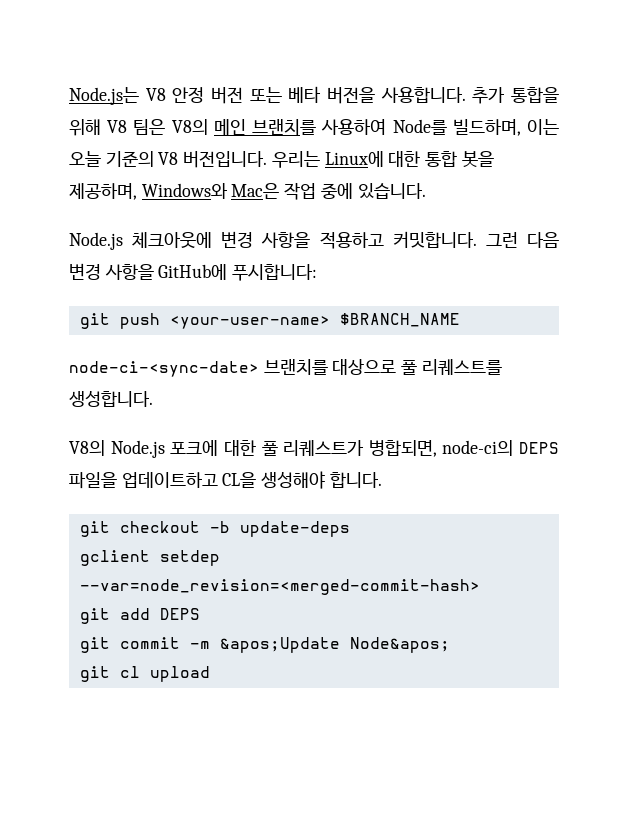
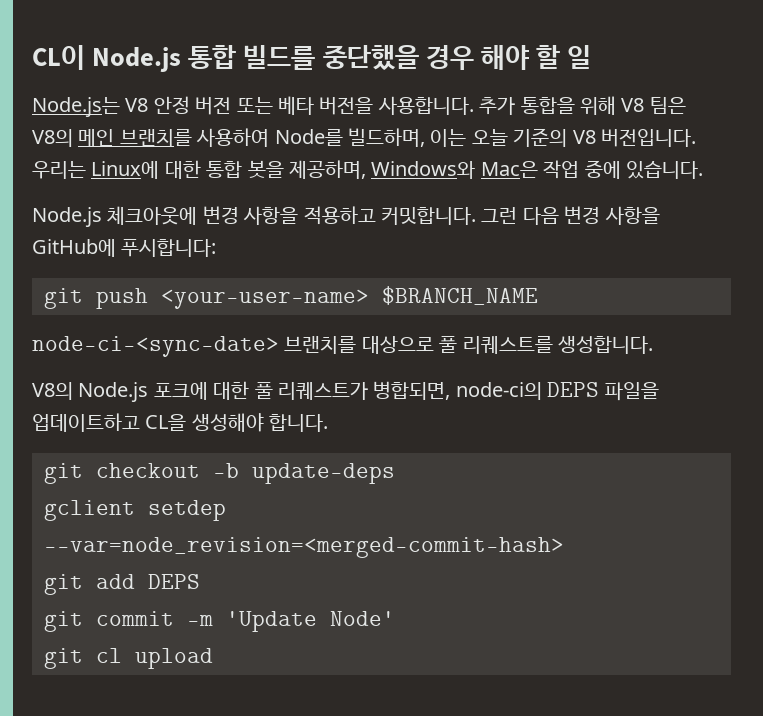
+ CL이 Node.js 통합 빌드를 중단했을 경우 해야 할 일
- git commit -m &apos;Update Node&apos;
+ git commit -m 'Update Node'

